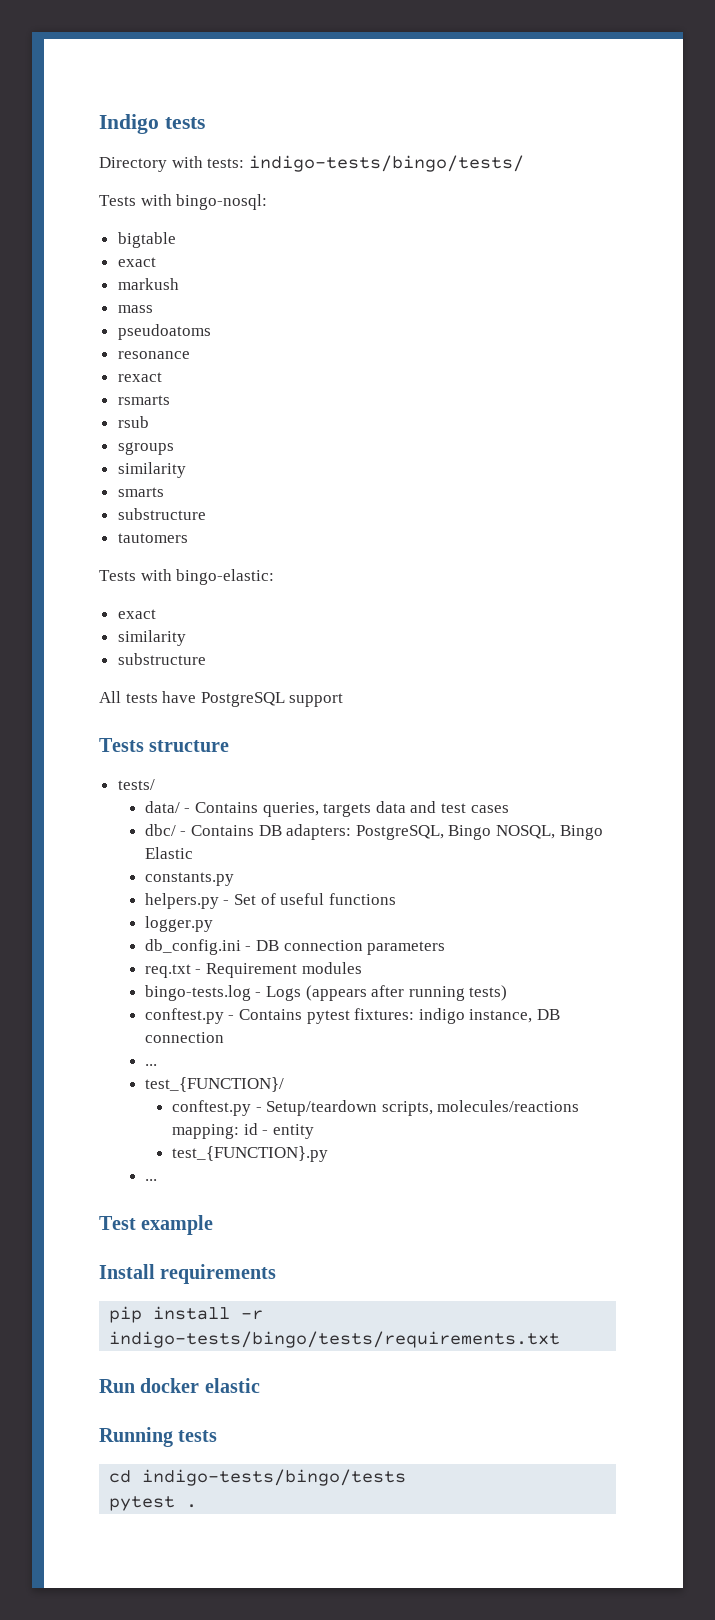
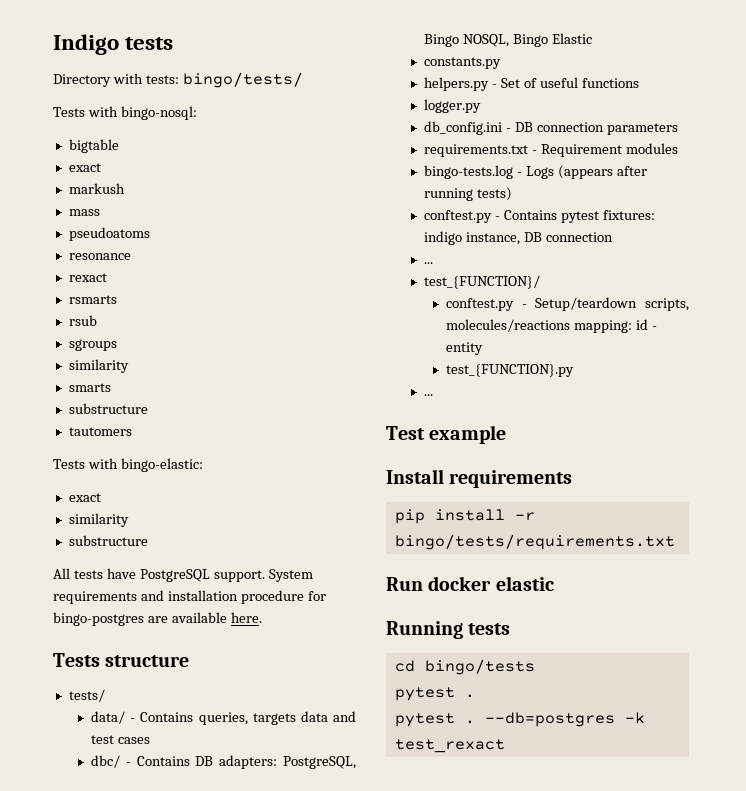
- Directory with tests: indigo-tests/bingo/tests/
+ Directory with tests: bingo/tests/
- All tests have PostgreSQL support
+ All tests have PostgreSQL support. System requirements and installation procedure for bingo-postgres are available here.
- req.txt - Requirement modules
+ requirements.txt - Requirement modules
- pip install -r indigo-tests/bingo/tests/requirements.txt
+ pip install -r bingo/tests/requirements.txt
- cd indigo-tests/bingo/tests
+ cd bingo/tests
  pytest .
+ pytest . --db=postgres -k test_rexact

